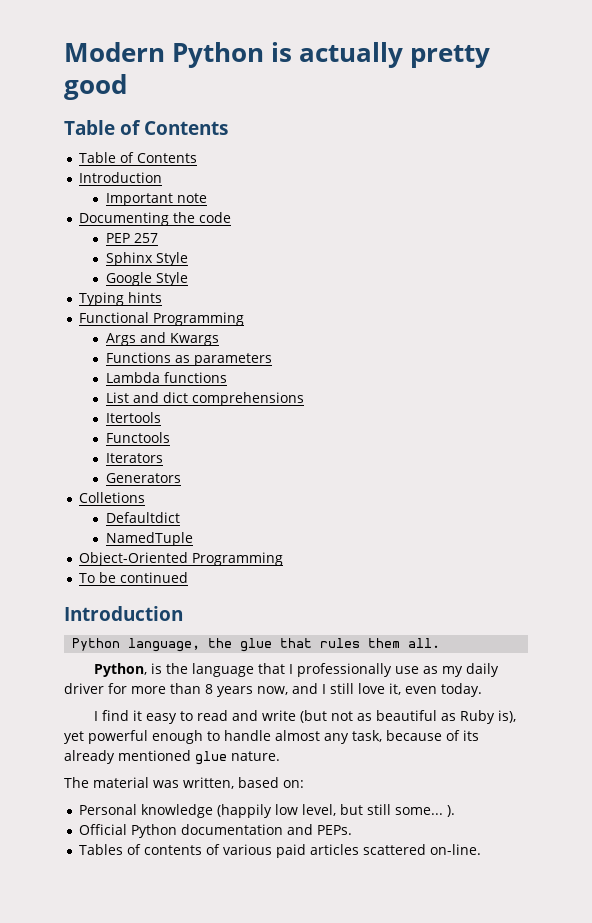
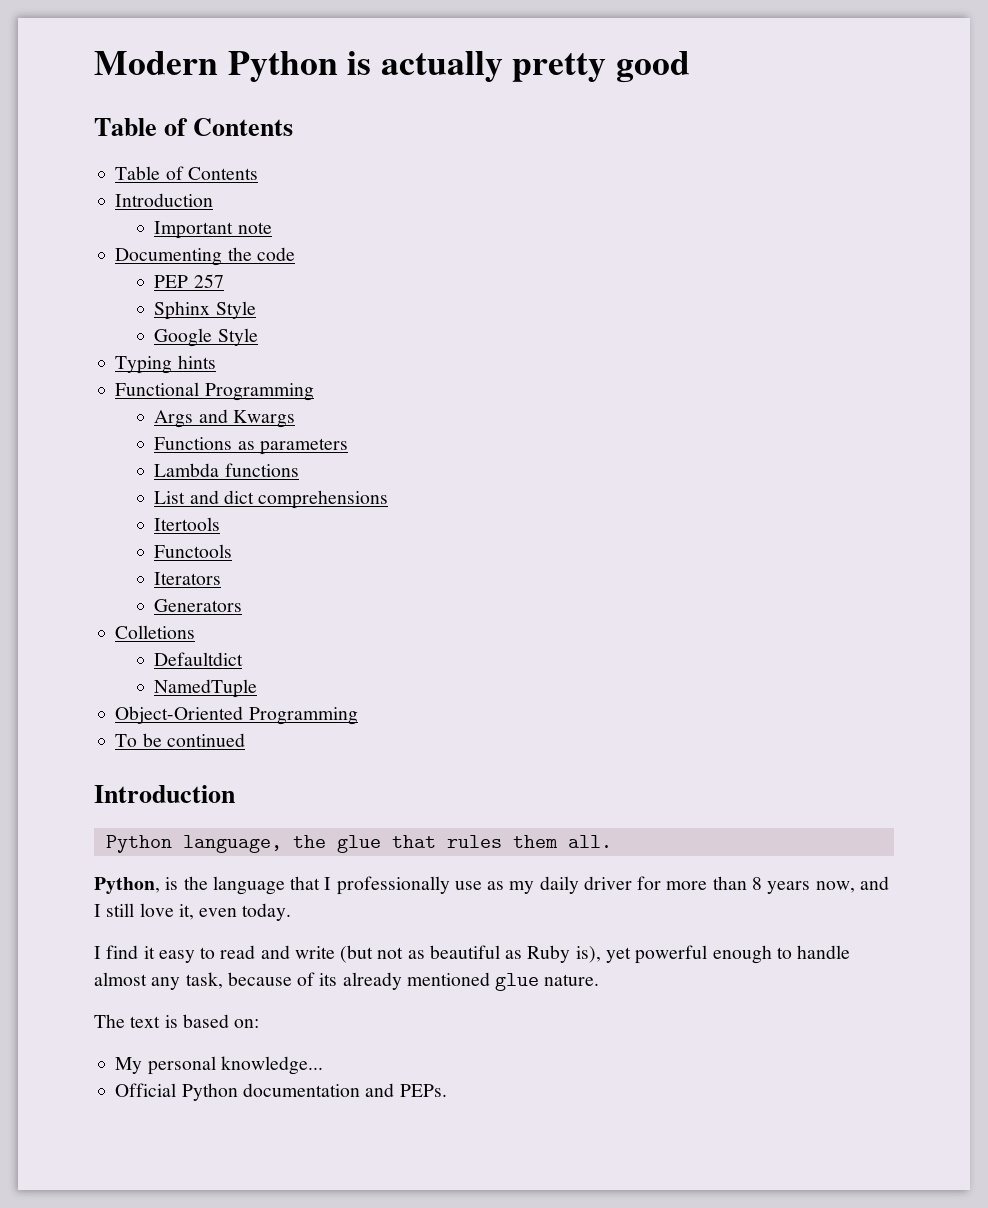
- The material was written, based on:
+ The text is based on:
- Personal knowledge (happily low level, but still some... ).
+ My personal knowledge...
- Tables of contents of various paid articles scattered on-line.

